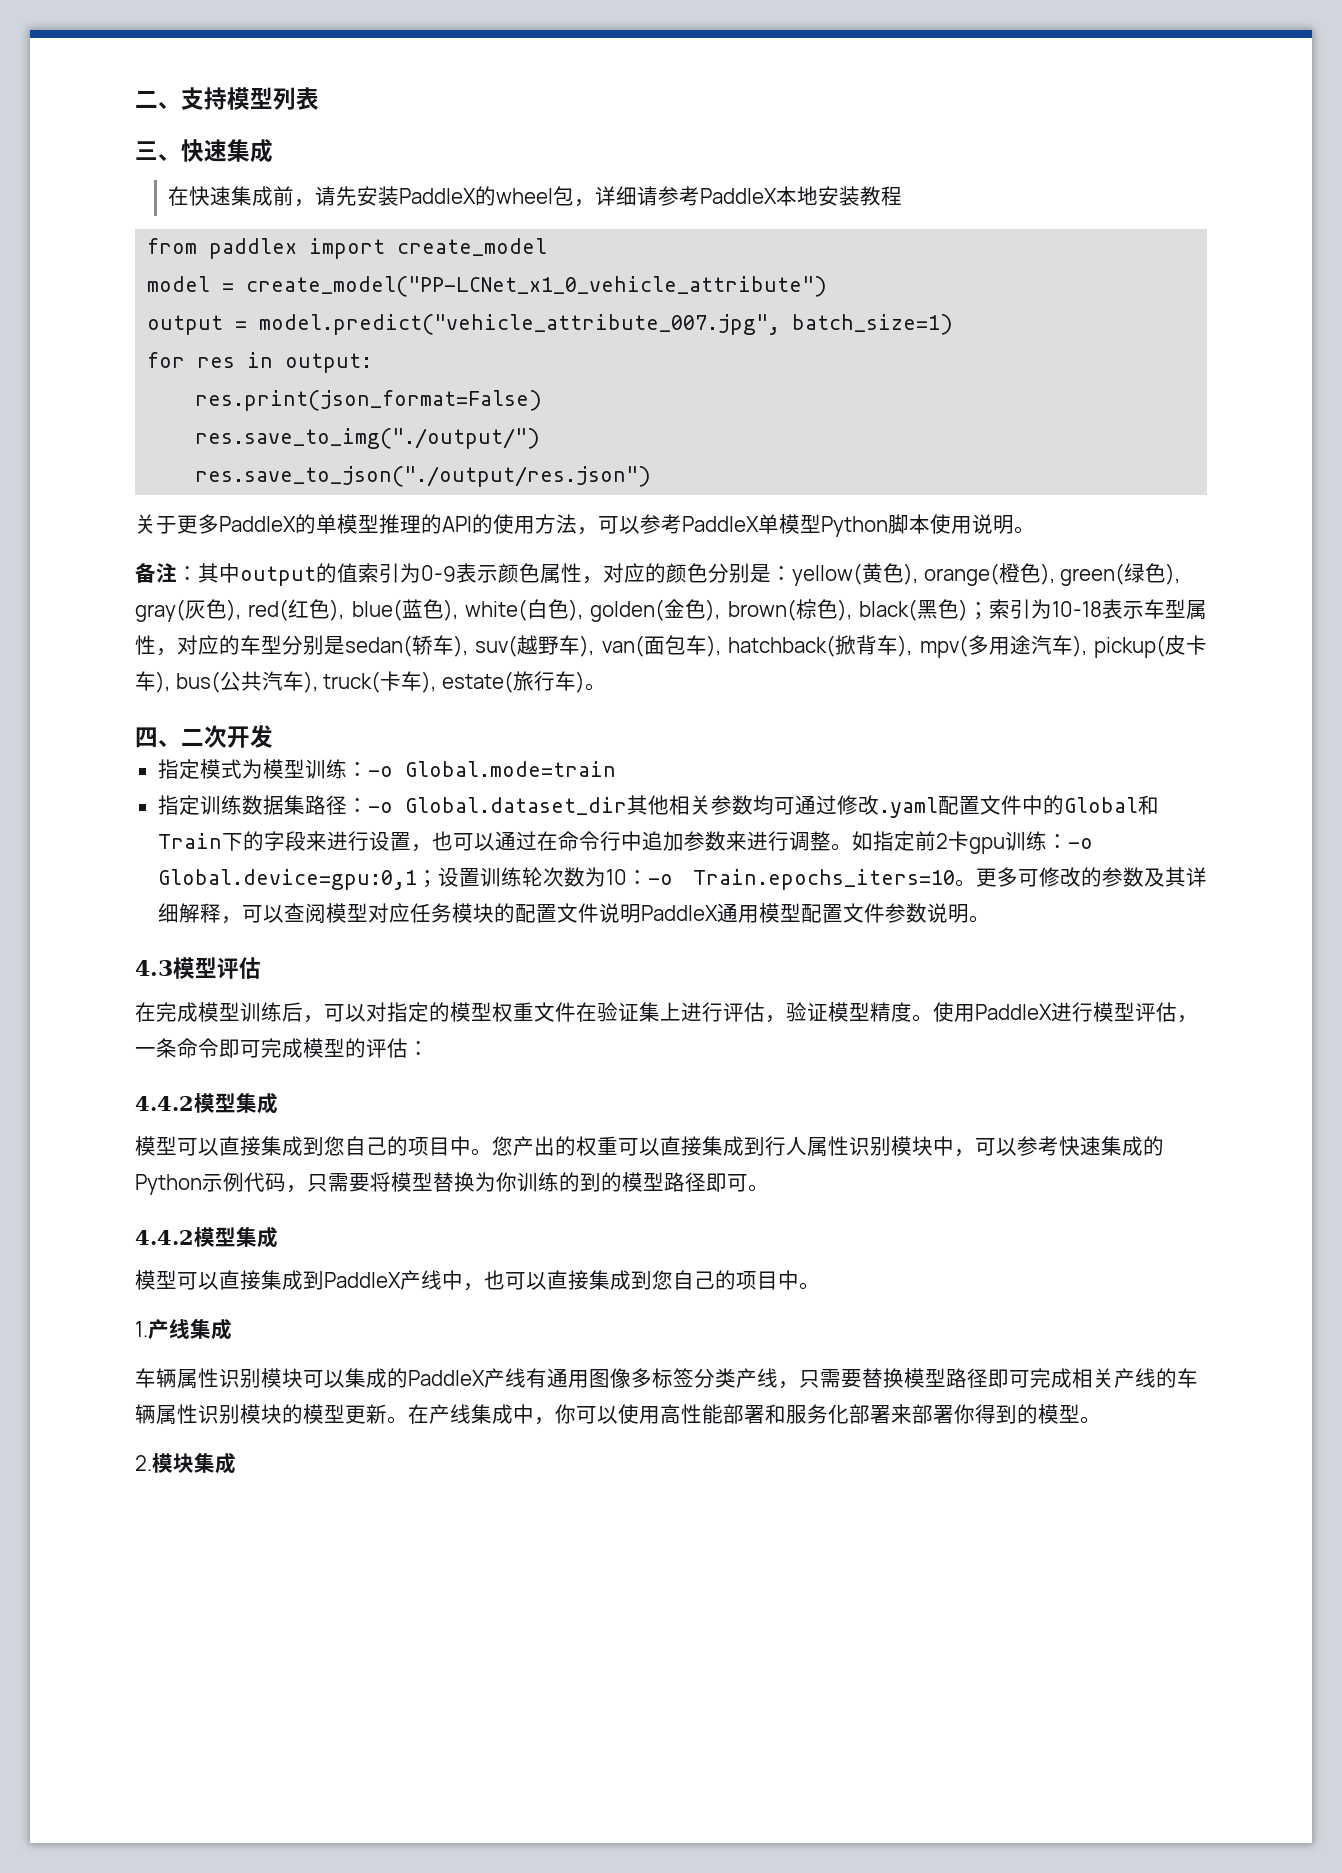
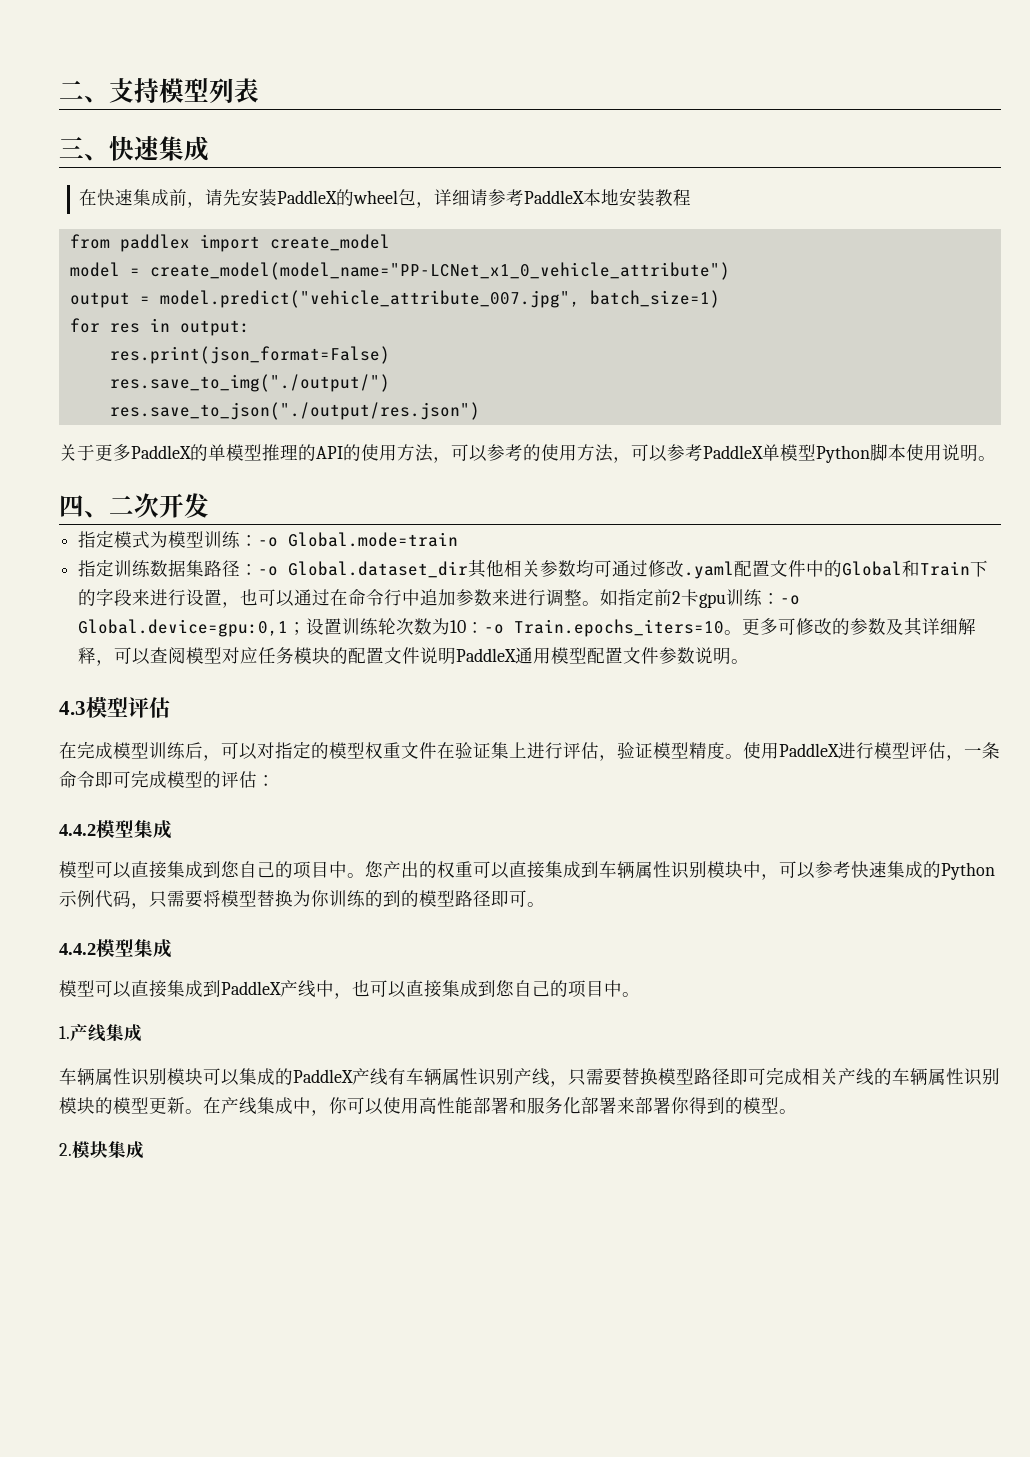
- model = create_model("PP-LCNet_x1_0_vehicle_attribute")
+ model = create_model(model_name="PP-LCNet_x1_0_vehicle_attribute")
- 关于更多PaddleX的单模型推理的API的使用方法，可以参考PaddleX单模型Python脚本使用说明。
+ 关于更多PaddleX的单模型推理的API的使用方法，可以参考的使用方法，可以参考PaddleX单模型Python脚本使用说明。
- 备注：其中output的值索引为0-9表示颜色属性，对应的颜色分别是：yellow(黄色), orange(橙色), green(绿色), gray(灰色), red(红色), blue(蓝色), white(白色), golden(金色), brown(棕色), black(黑色)；索引为10-18表示车型属性，对应的车型分别是sedan(轿车), suv(越野车), van(面包车), hatchback(掀背车), mpv(多用途汽车), pickup(皮卡车), bus(公共汽车), truck(卡车), estate(旅行车)。
- 您产出的权重可以直接集成到行人属性识别模块中，可以参考快速集成的Python示例代码，只需要将模型替换为你训练的到的模型路径即可。
+ 您产出的权重可以直接集成到车辆属性识别模块中，可以参考快速集成的Python示例代码，只需要将模型替换为你训练的到的模型路径即可。
- 车辆属性识别模块可以集成的PaddleX产线有通用图像多标签分类产线，只需要替换模型路径即可完成相关产线的车辆属性识别模块的模型更新。
+ 车辆属性识别模块可以集成的PaddleX产线有车辆属性识别产线，只需要替换模型路径即可完成相关产线的车辆属性识别模块的模型更新。

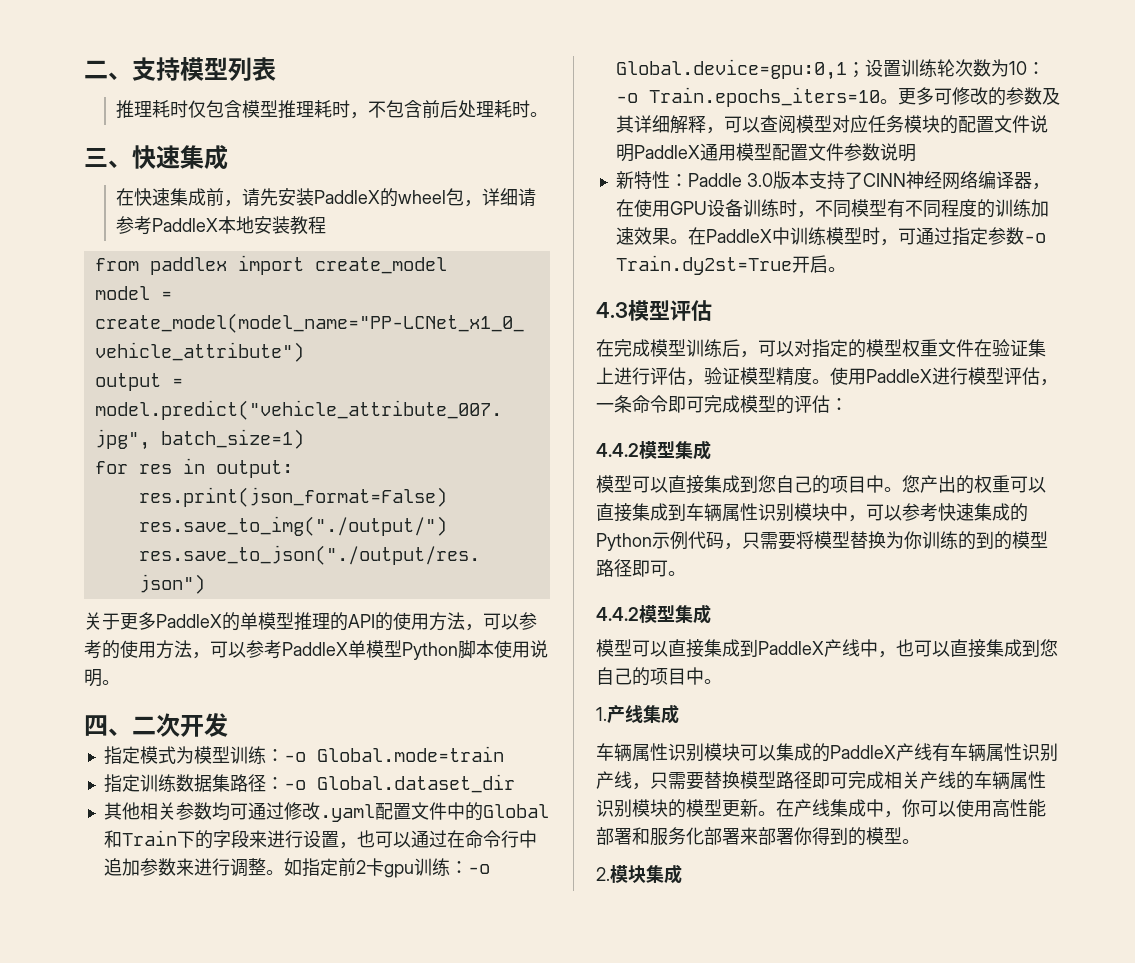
+ 推理耗时仅包含模型推理耗时，不包含前后处理耗时。
- 指定训练数据集路径：-o Global.dataset_dir其他相关参数均可通过修改.yaml配置文件中的Global和Train下的字段来进行设置，也可以通过在命令行中追加参数来进行调整。
+ 指定训练数据集路径：-o Global.dataset_dir
+ 其他相关参数均可通过修改.yaml配置文件中的Global和Train下的字段来进行设置，也可以通过在命令行中追加参数来进行调整。
- 更多可修改的参数及其详细解释，可以查阅模型对应任务模块的配置文件说明PaddleX通用模型配置文件参数说明。
+ 更多可修改的参数及其详细解释，可以查阅模型对应任务模块的配置文件说明PaddleX通用模型配置文件参数说明
+ 新特性：Paddle 3.0版本支持了CINN神经网络编译器，在使用GPU设备训练时，不同模型有不同程度的训练加速效果。在PaddleX中训练模型时，可通过指定参数-o Train.dy2st=True开启。

